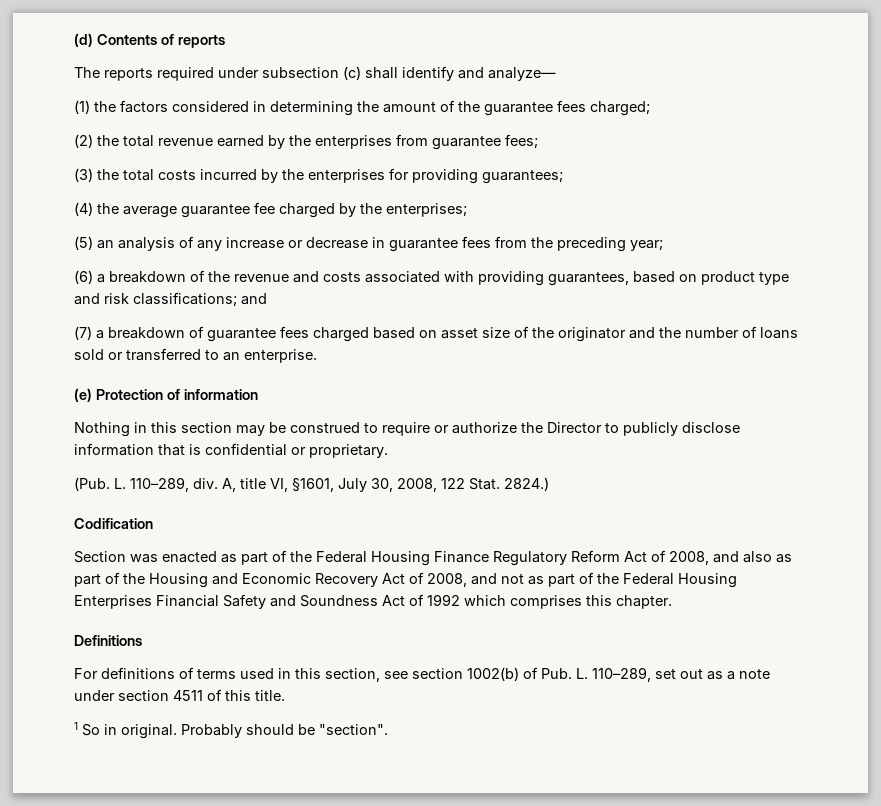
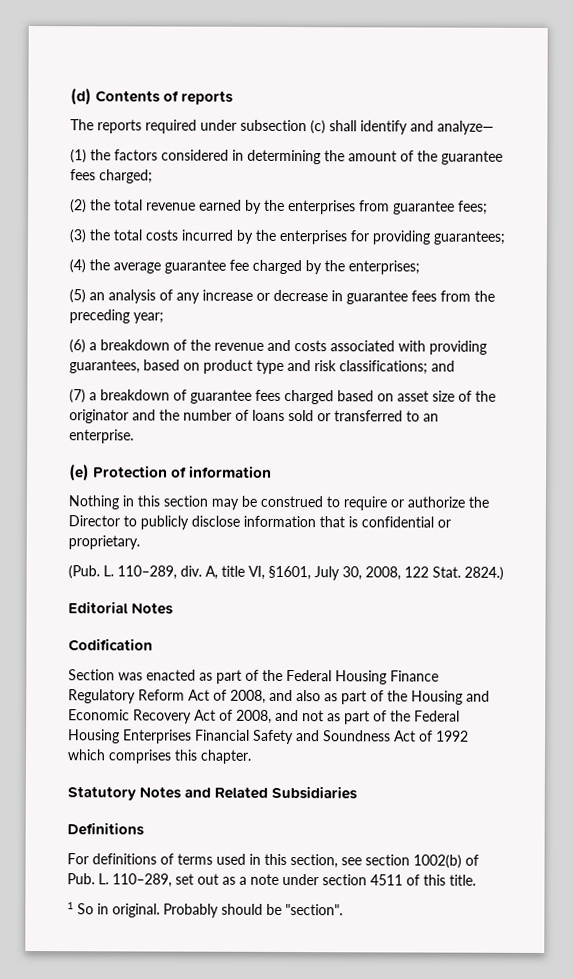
+ Editorial Notes
+ Statutory Notes and Related Subsidiaries

